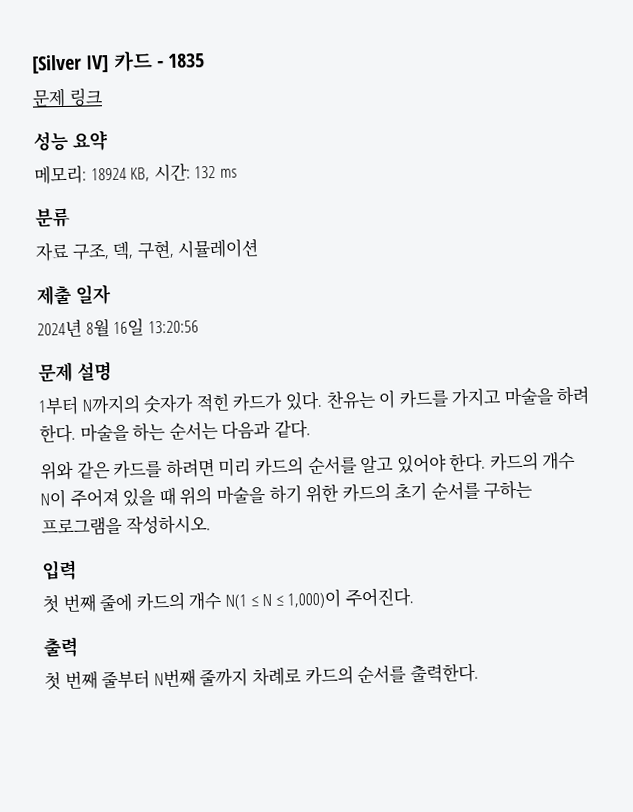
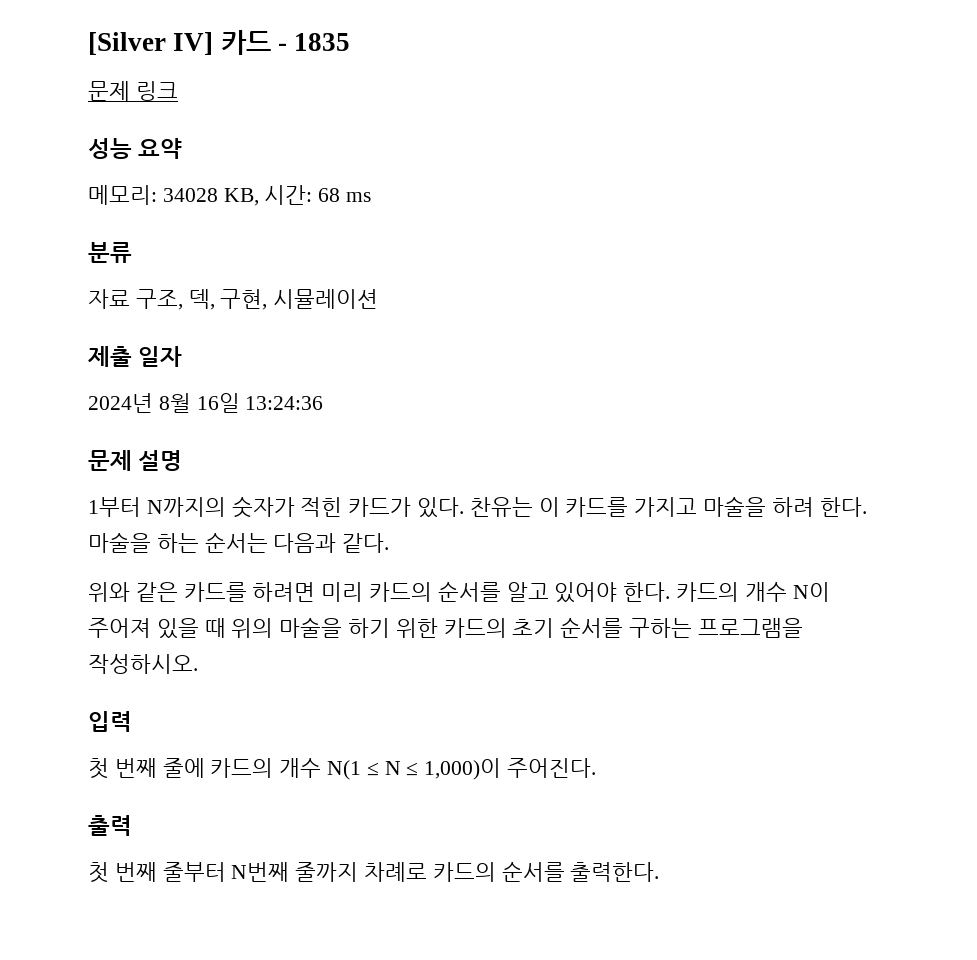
- 메모리: 18924 KB, 시간: 132 ms
+ 메모리: 34028 KB, 시간: 68 ms
- 2024년 8월 16일 13:20:56
+ 2024년 8월 16일 13:24:36

